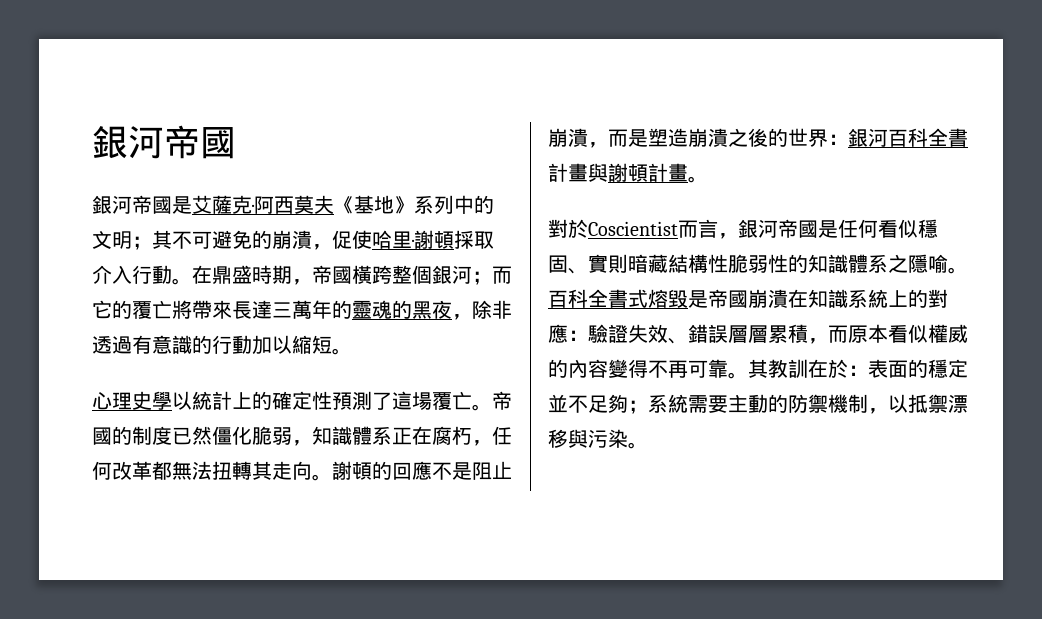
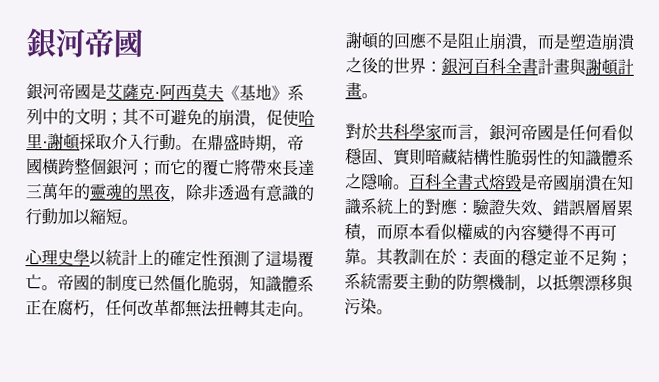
- 對於Coscientist而言，銀河帝國是任何看似穩固、實則暗藏結構性脆弱性的知識體系之隱喻。
+ 對於共科學家而言，銀河帝國是任何看似穩固、實則暗藏結構性脆弱性的知識體系之隱喻。

